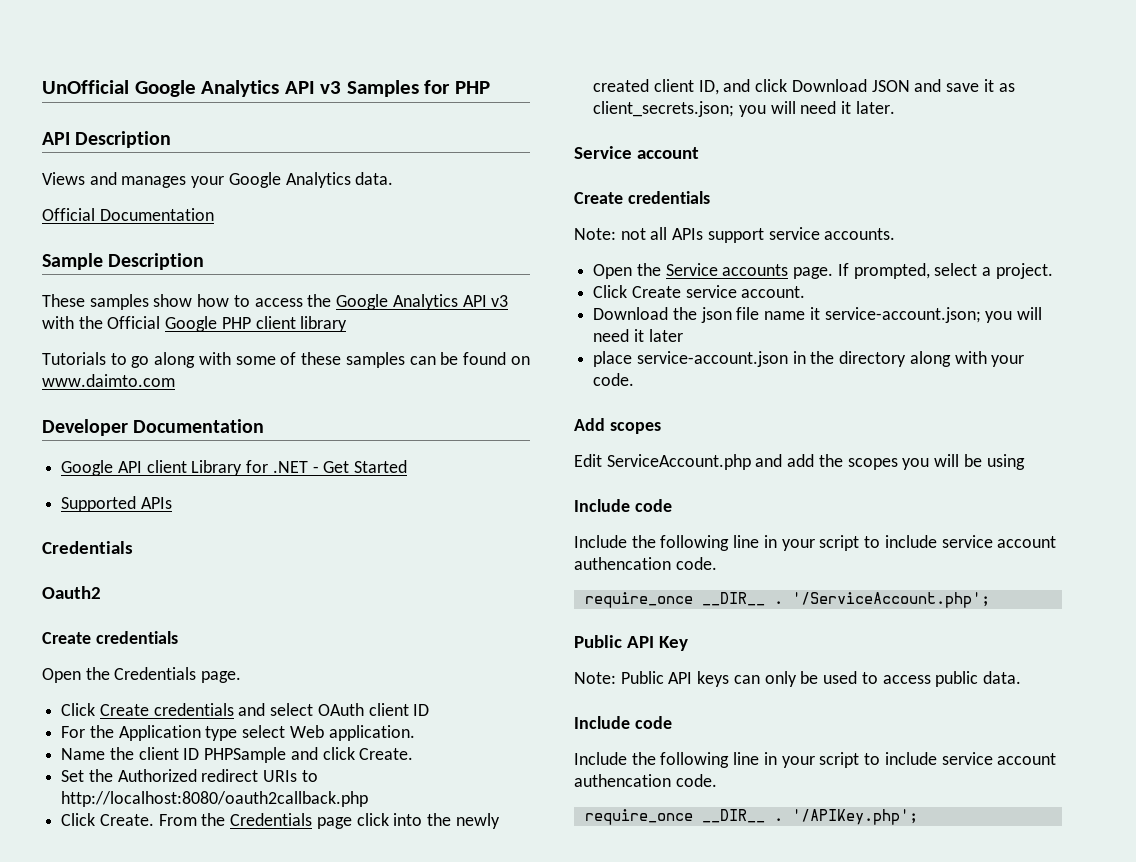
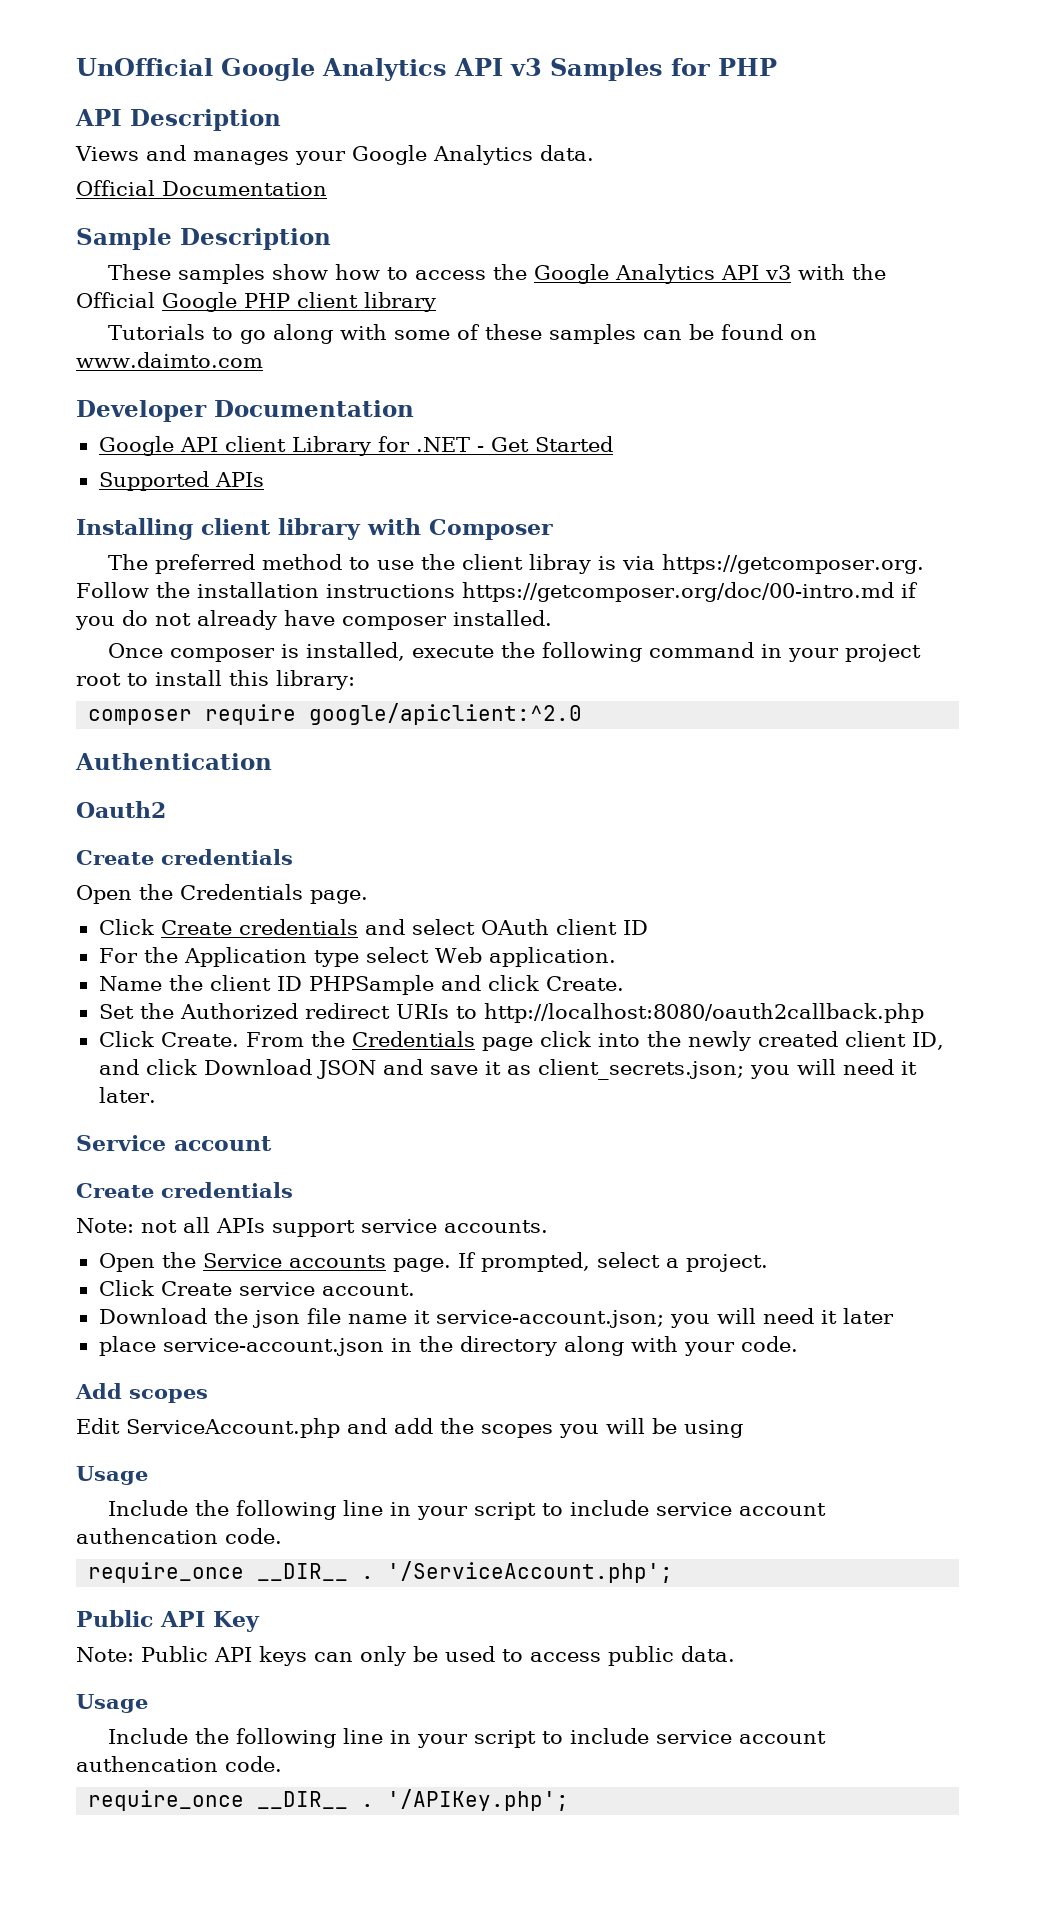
  Supported APIs
- Credentials
+ Installing client library with Composer
+ The preferred method to use the client libray is via https://getcomposer.org. Follow the installation instructions https://getcomposer.org/doc/00-intro.md if you do not already have composer installed.
+ Once composer is installed, execute the following command in your project root to install this library:
+ composer require google/apiclient:^2.0
+ Authentication
  Edit ServiceAccount.php and add the scopes you will be using
- Include code
+ Usage
  Note: Public API keys can only be used to access public data.
- Include code
+ Usage

